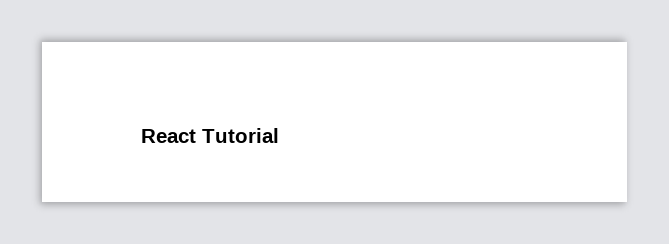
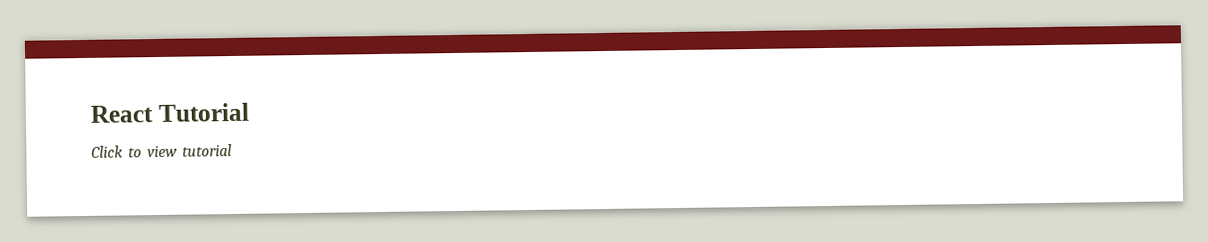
+ Click to view tutorial

